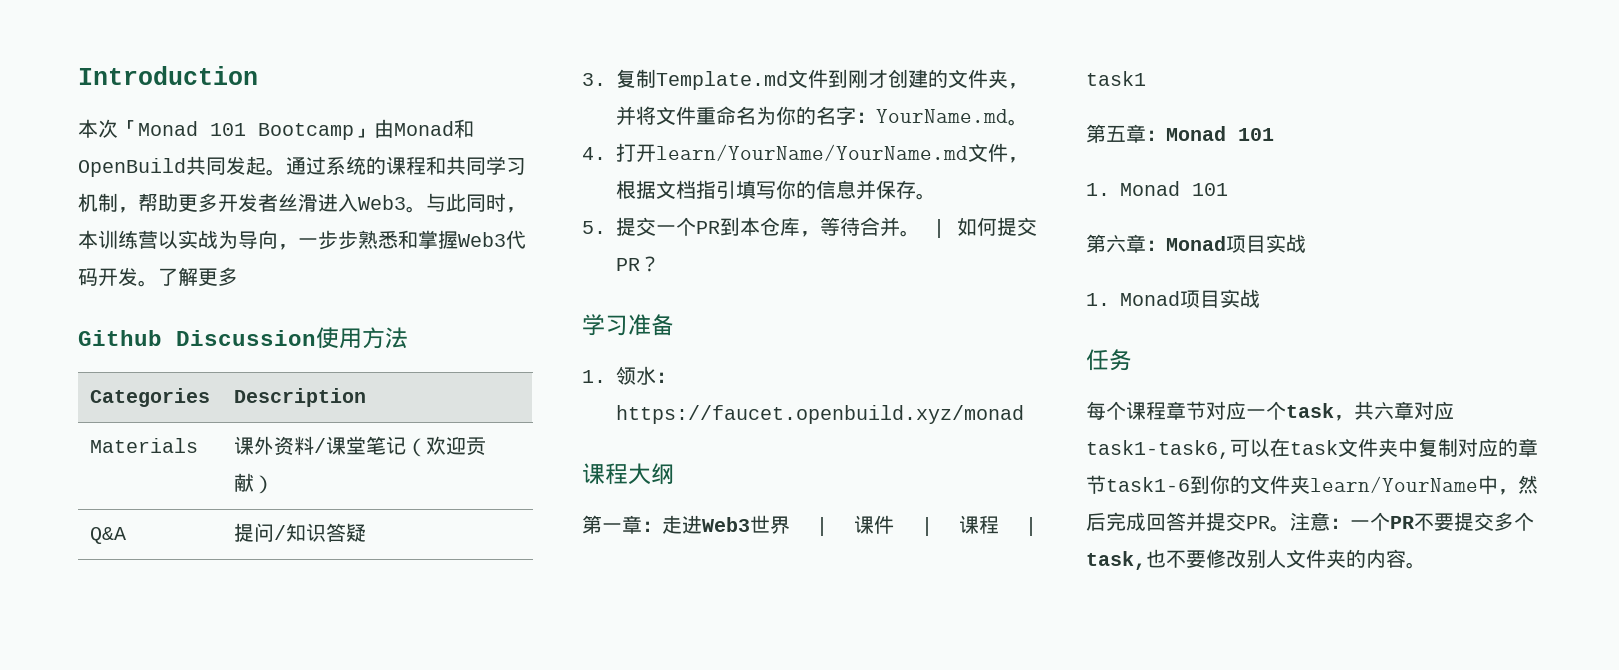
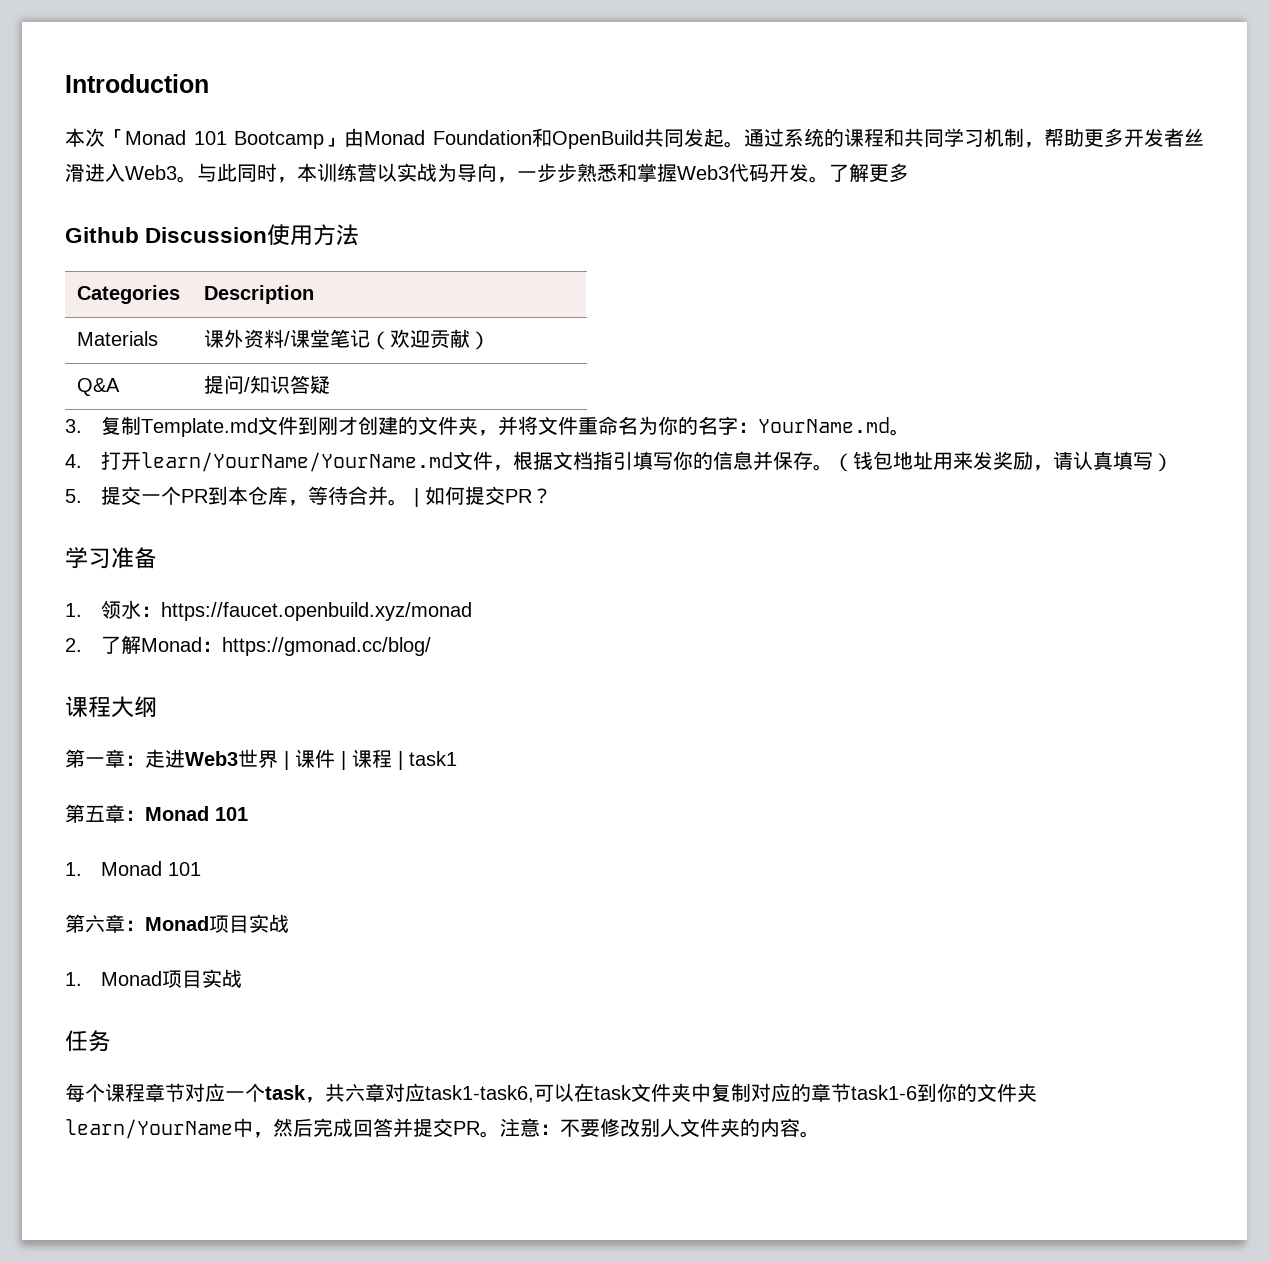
- 本次「Monad 101 Bootcamp」由Monad和OpenBuild共同发起。
+ 本次「Monad 101 Bootcamp」由Monad Foundation和OpenBuild共同发起。
+ （钱包地址用来发奖励，请认真填写）
+ 2.了解Monad：https://gmonad.cc/blog/
- 注意：一个PR不要提交多个task,也不要修改别人文件夹的内容。
+ 注意：不要修改别人文件夹的内容。

